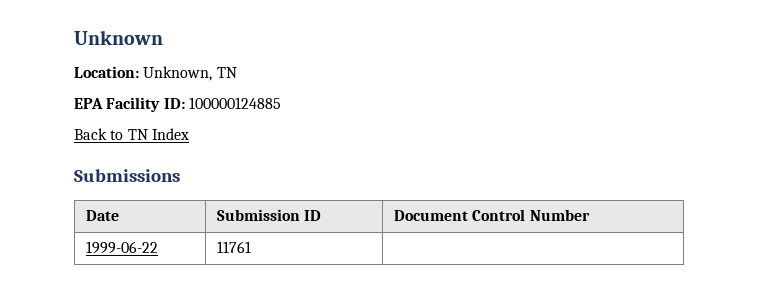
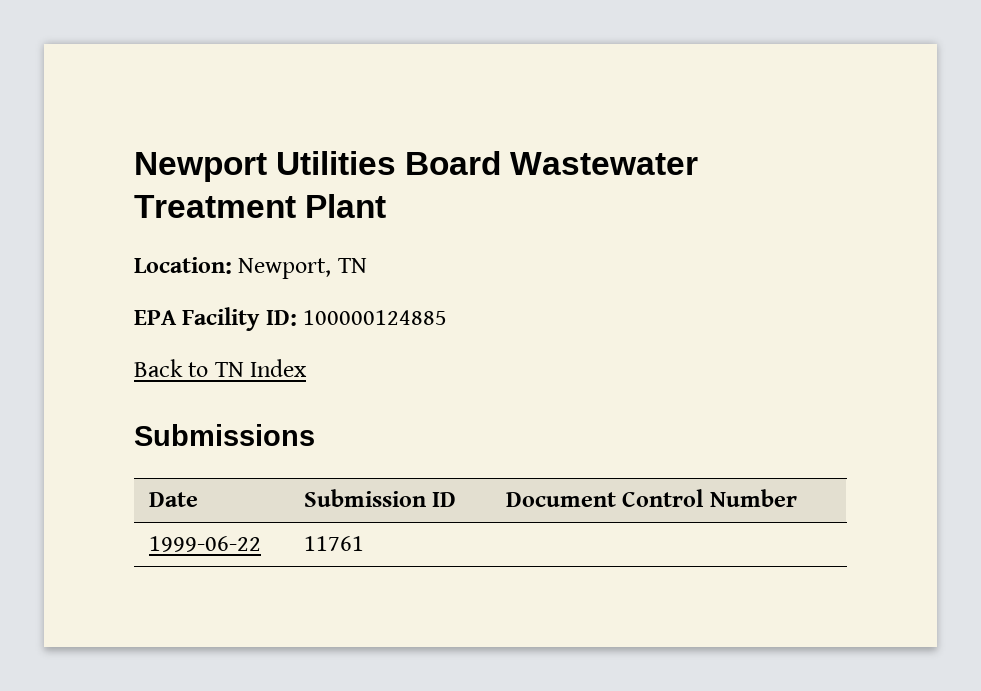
- Unknown
+ Newport Utilities Board Wastewater Treatment Plant
- Location: Unknown, TN
+ Location: Newport, TN

